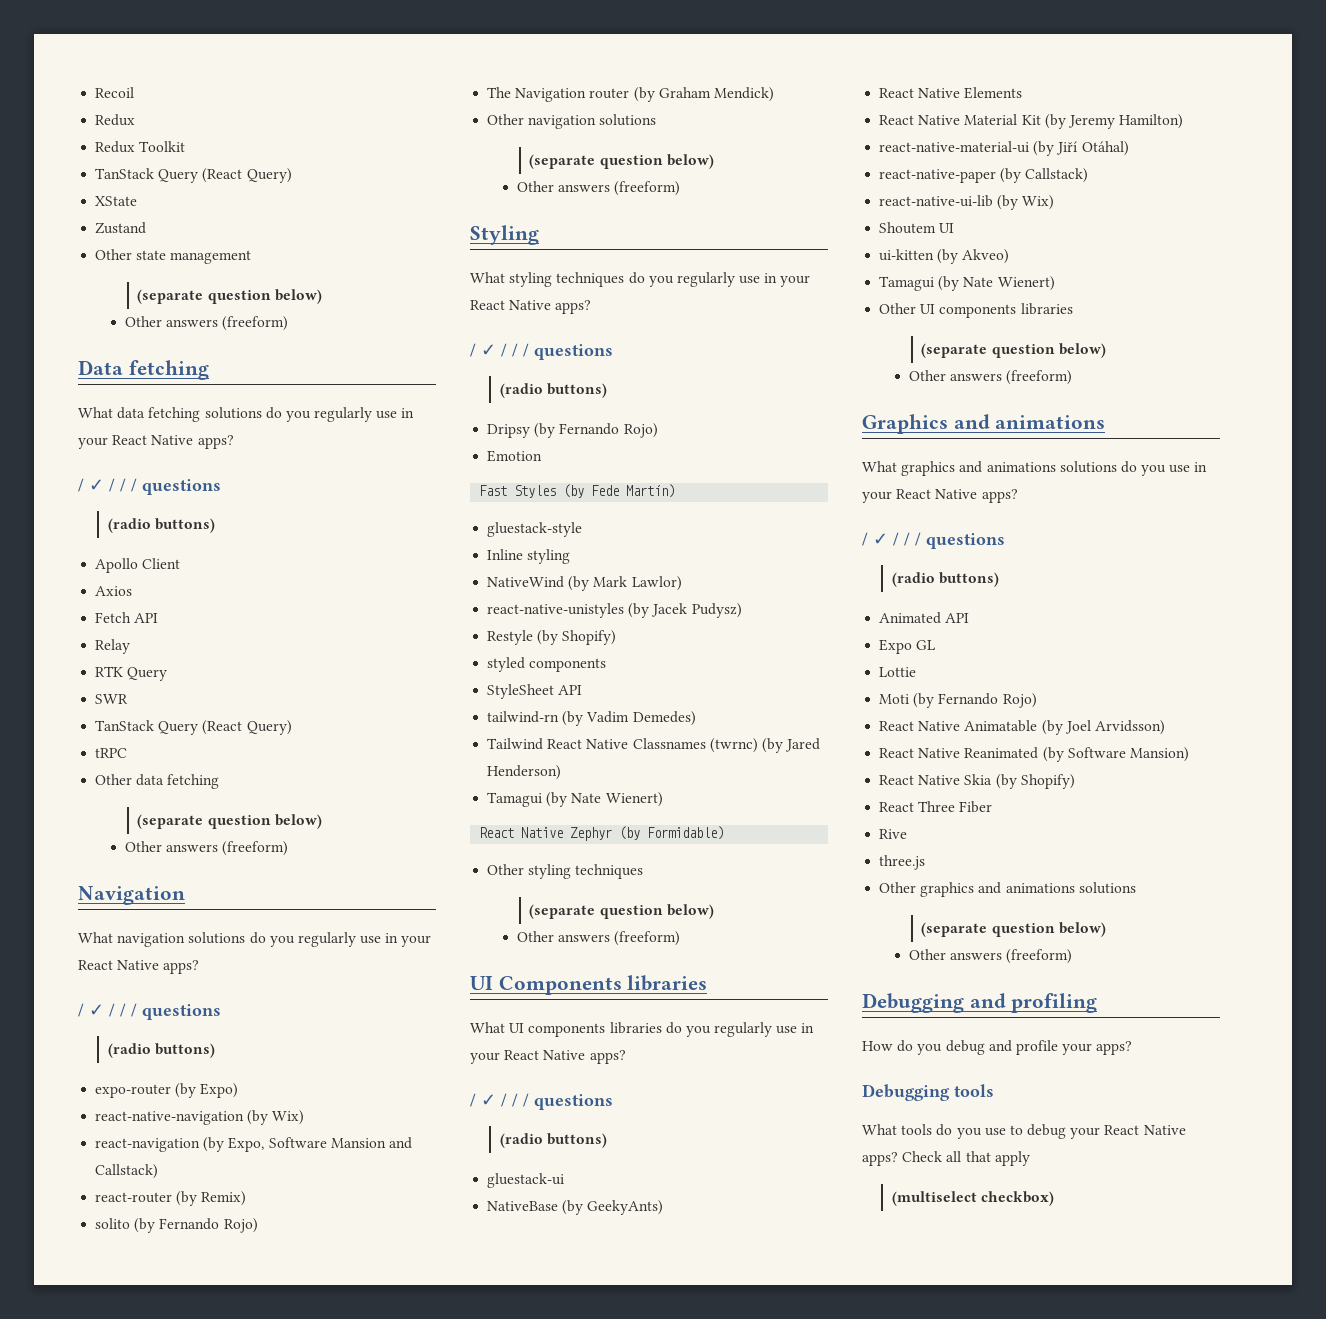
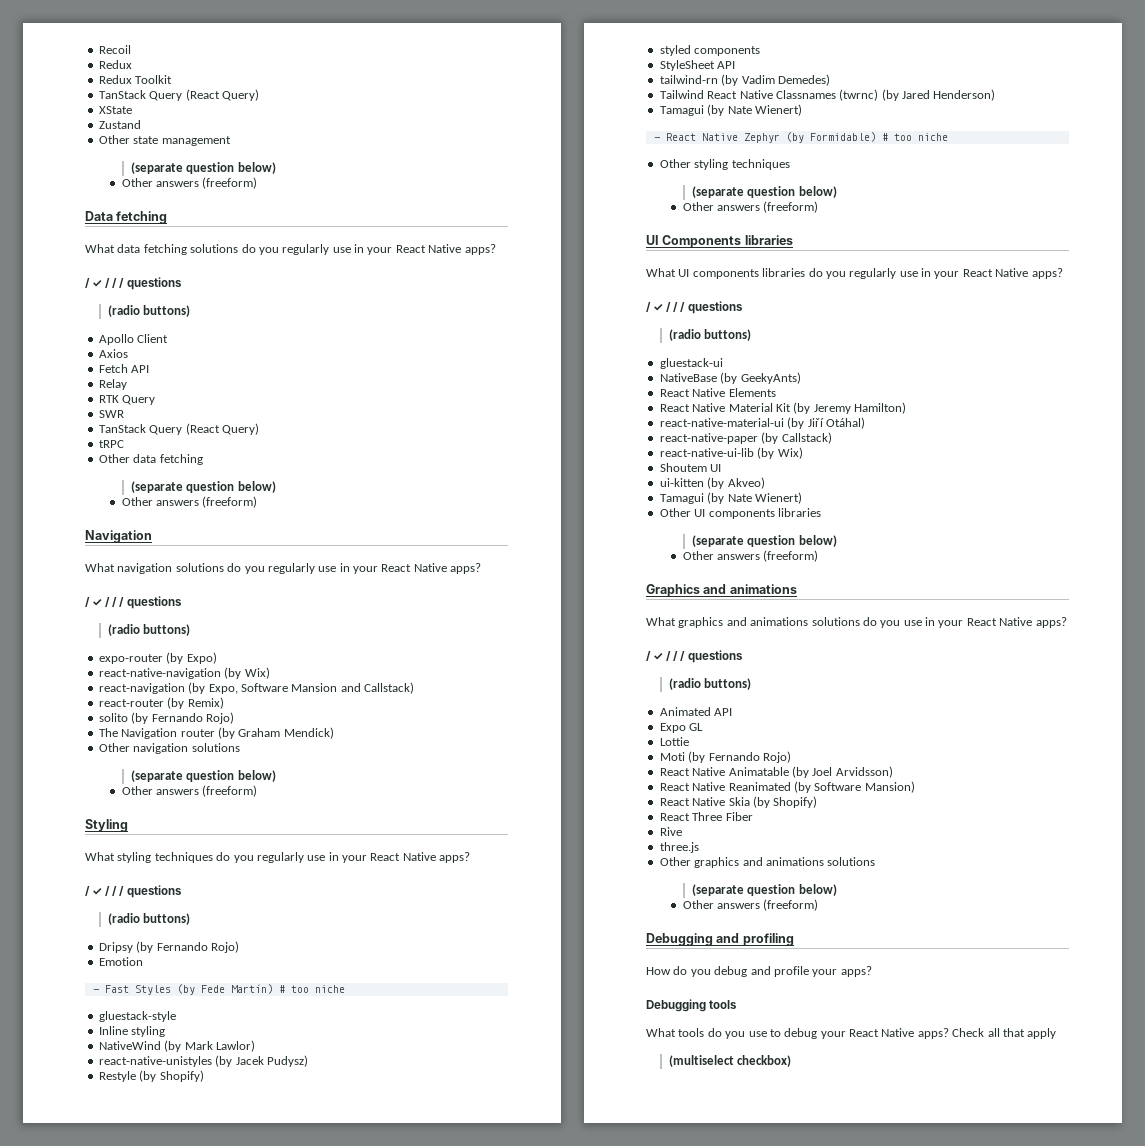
- Fast Styles (by Fede Martín)
+ - Fast Styles (by Fede Martín) # too niche
- React Native Zephyr (by Formidable)
+ - React Native Zephyr (by Formidable) # too niche

